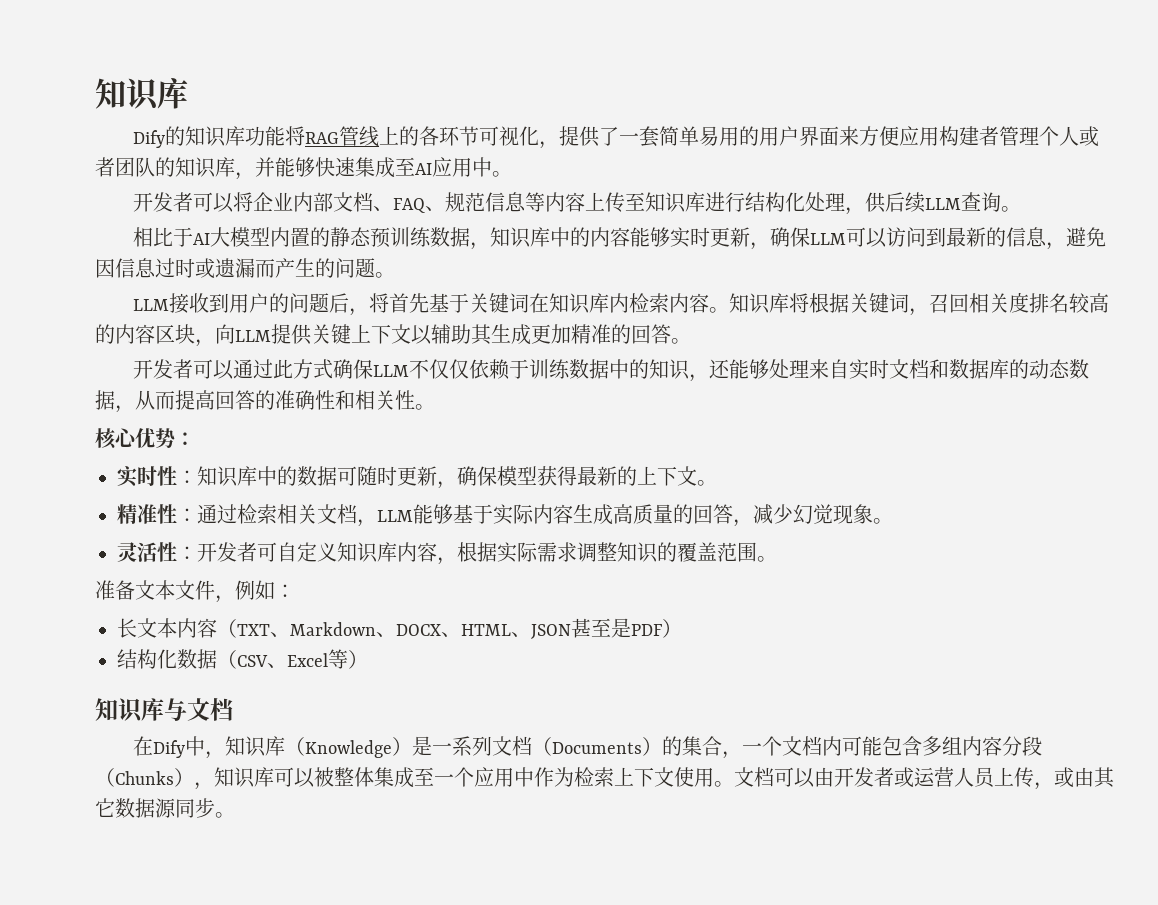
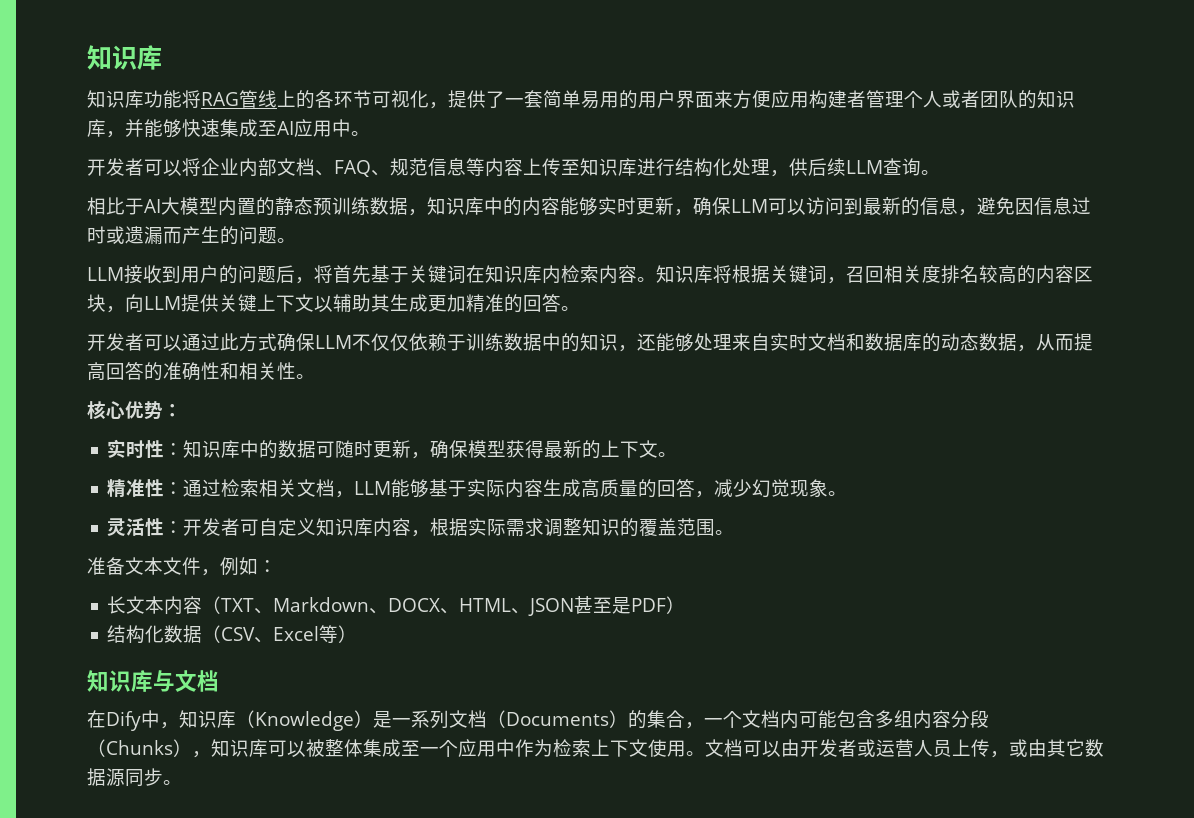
- Dify的知识库功能将RAG管线上的各环节可视化，提供了一套简单易用的用户界面来方便应用构建者管理个人或者团队的知识库，并能够快速集成至AI应用中。
+ 知识库功能将RAG管线上的各环节可视化，提供了一套简单易用的用户界面来方便应用构建者管理个人或者团队的知识库，并能够快速集成至AI应用中。

